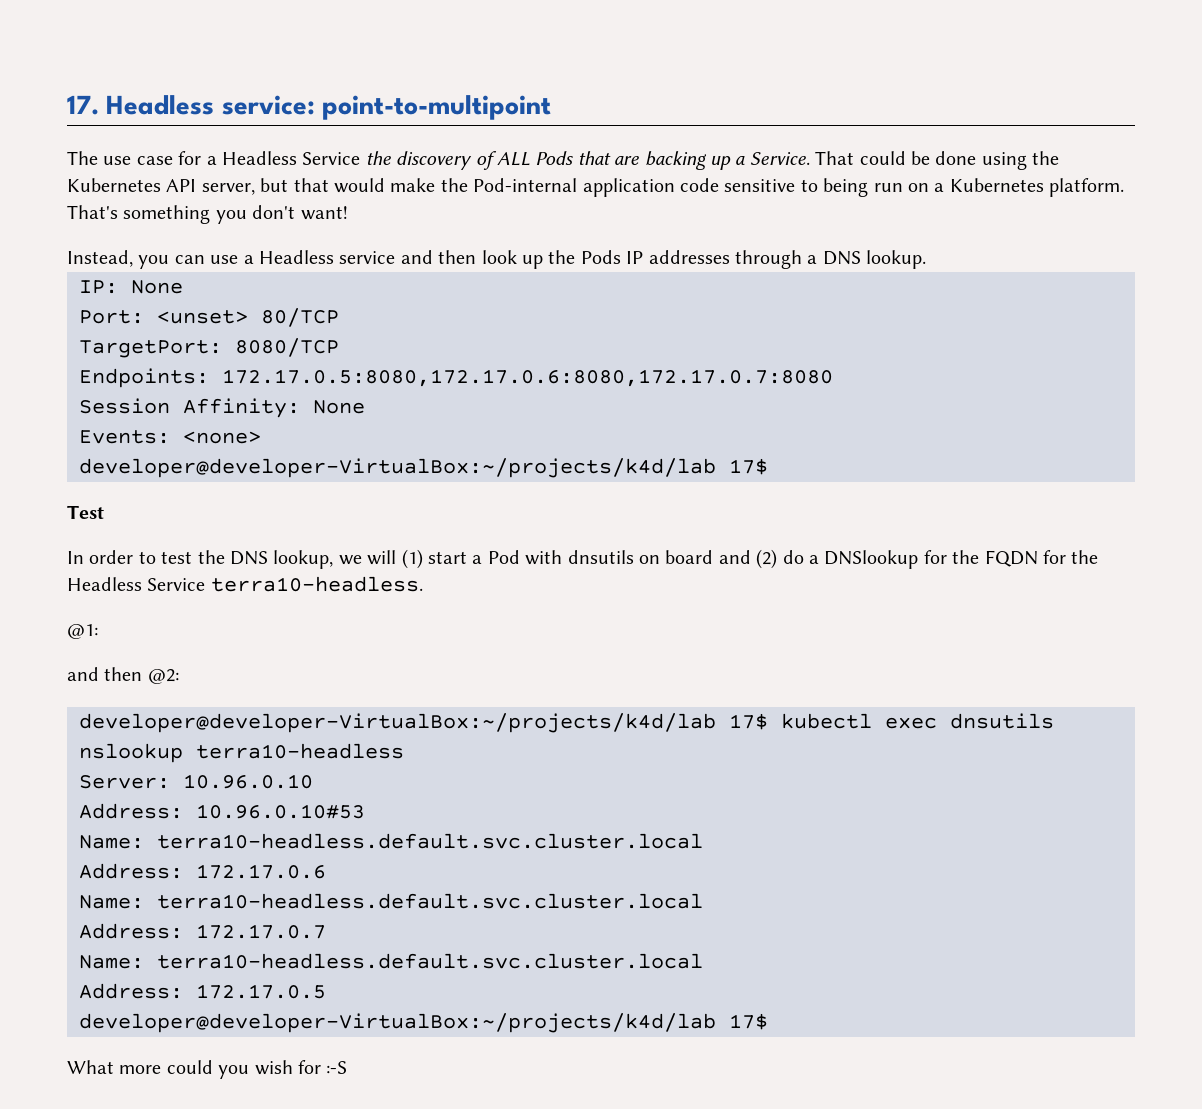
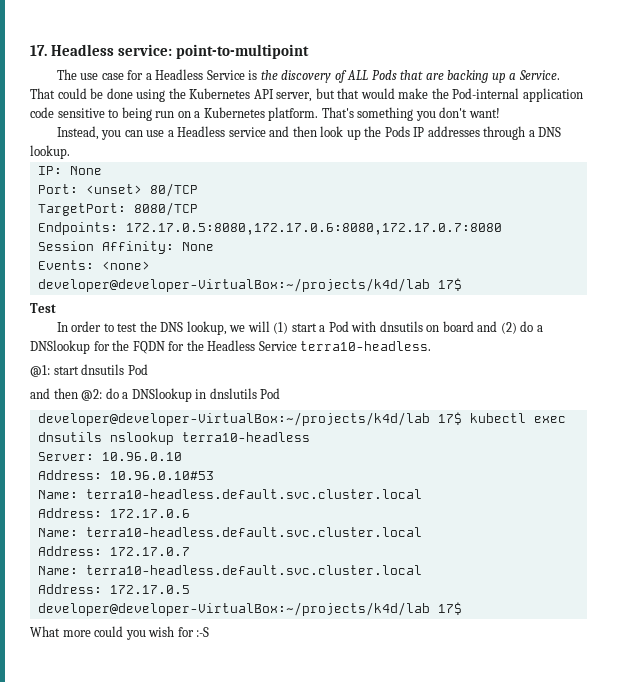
- The use case for a Headless Service the discovery of ALL Pods that are backing up a Service.
+ The use case for a Headless Service is the discovery of ALL Pods that are backing up a Service.
- @1:
+ @1: start dnsutils Pod
- and then @2:
+ and then @2: do a DNSlookup in dnslutils Pod

